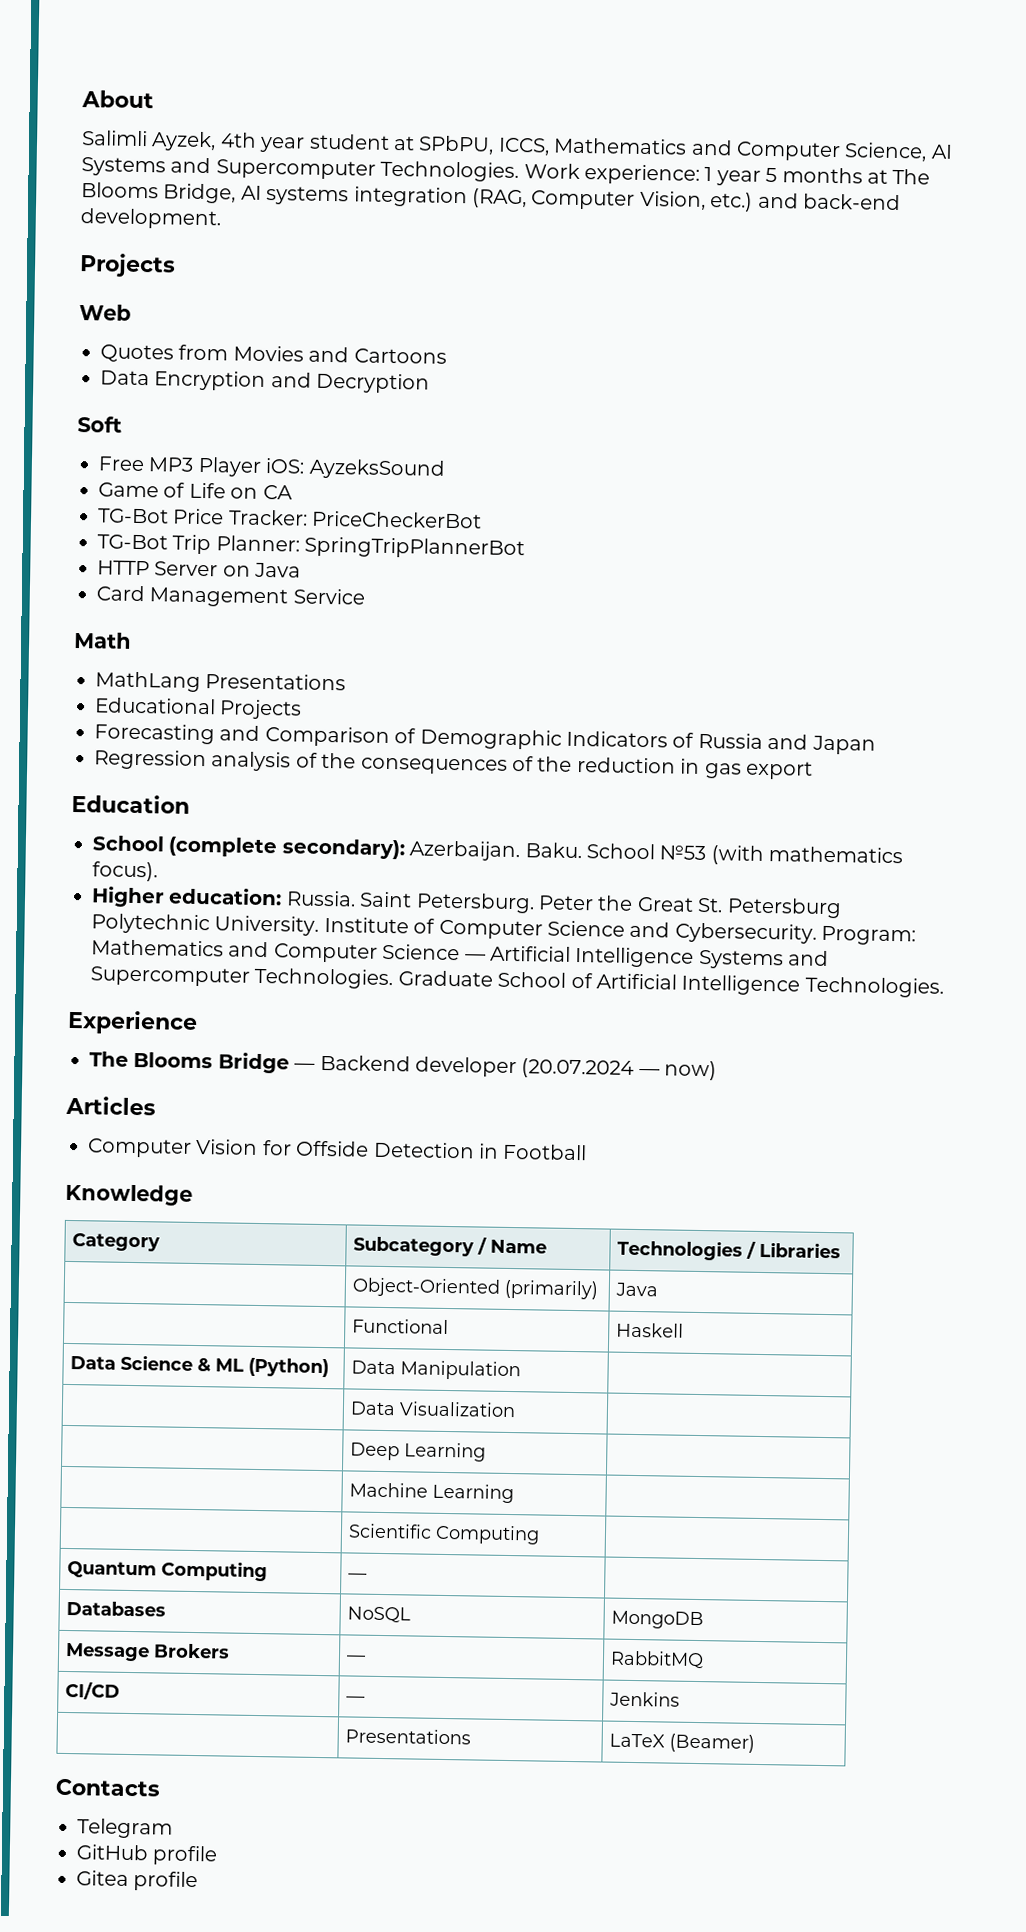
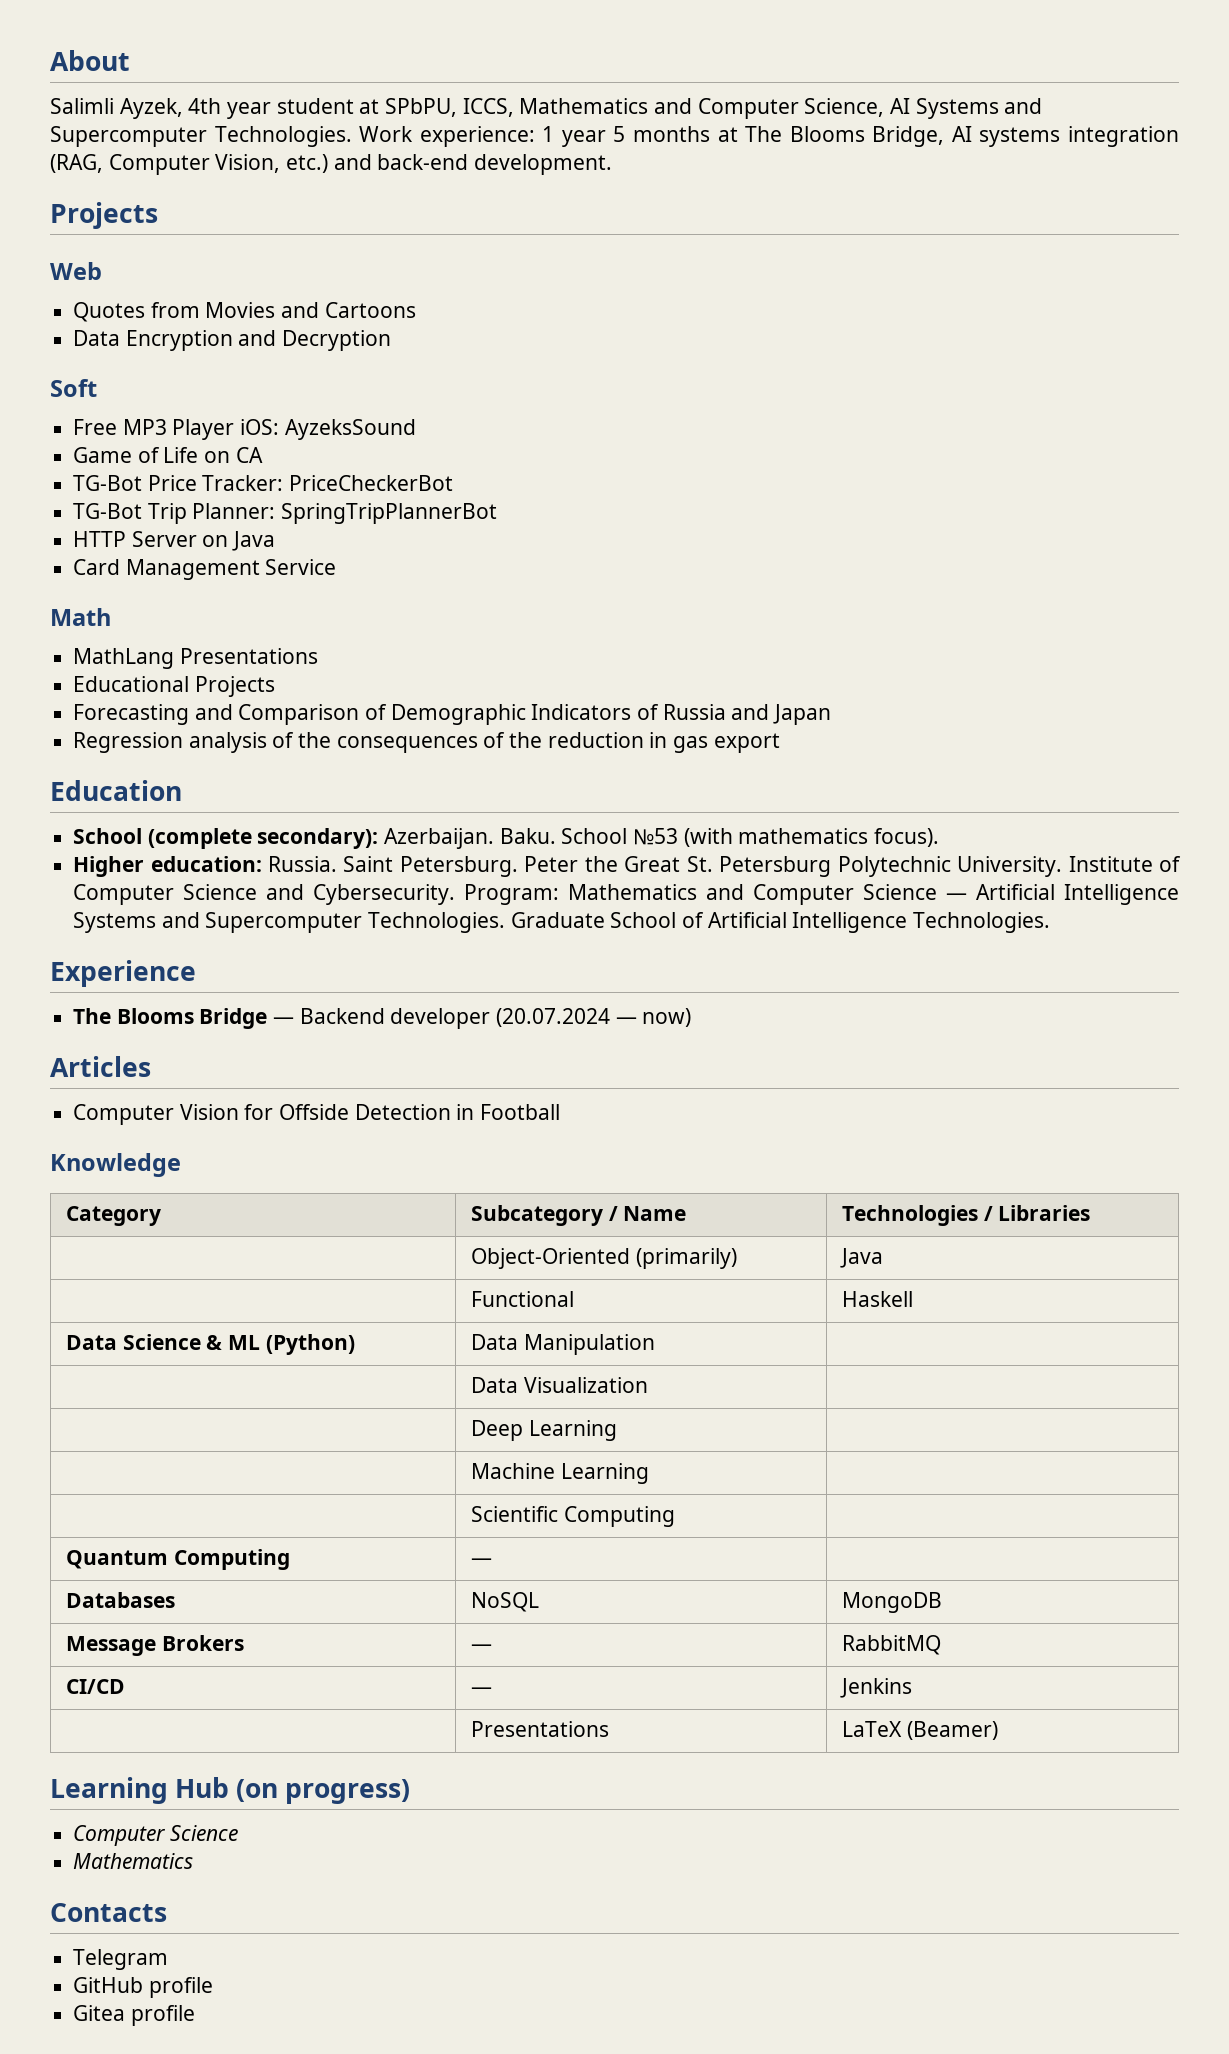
+ Learning Hub (on progress)
+ Computer Science
+ Mathematics

